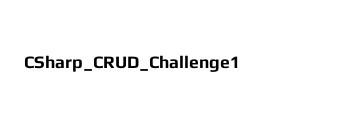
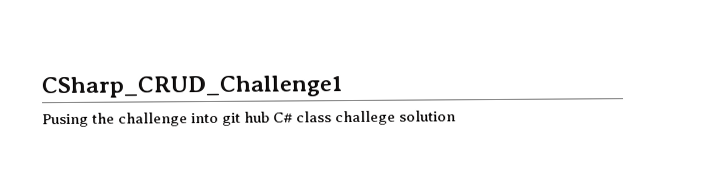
+ Pusing the challenge into git hub C# class challege solution

